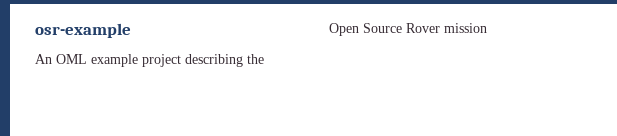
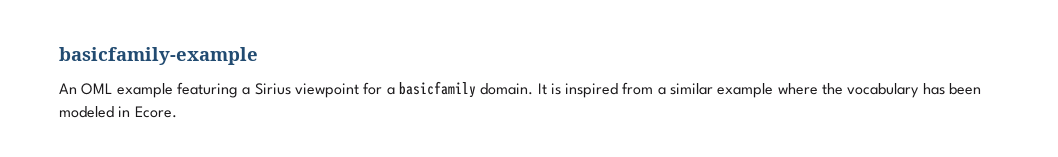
- osr-example
+ basicfamily-example
- An OML example project describing the Open Source Rover mission
+ An OML example featuring a Sirius viewpoint for a basicfamily domain. It is inspired from a similar example where the vocabulary has been modeled in Ecore.

